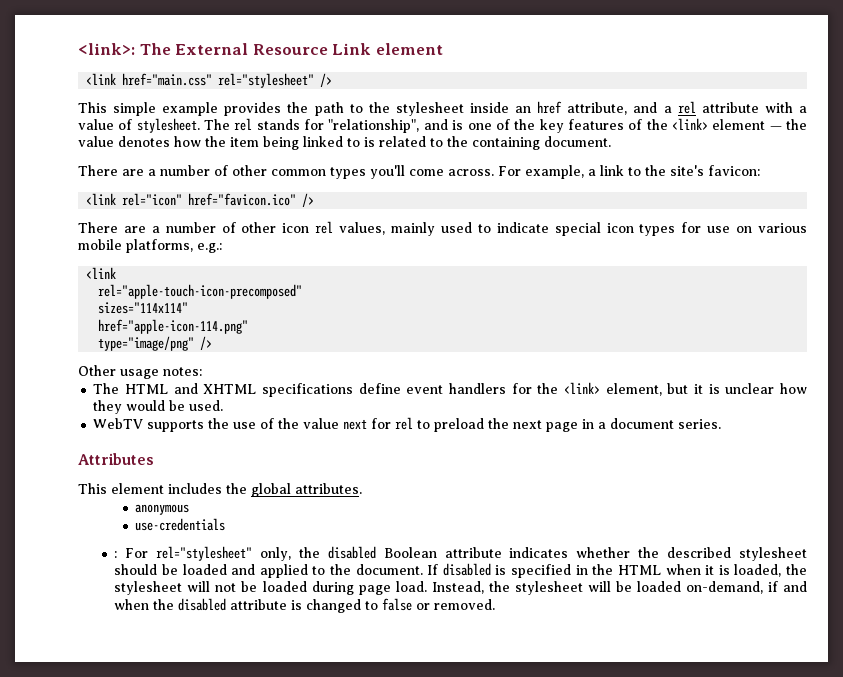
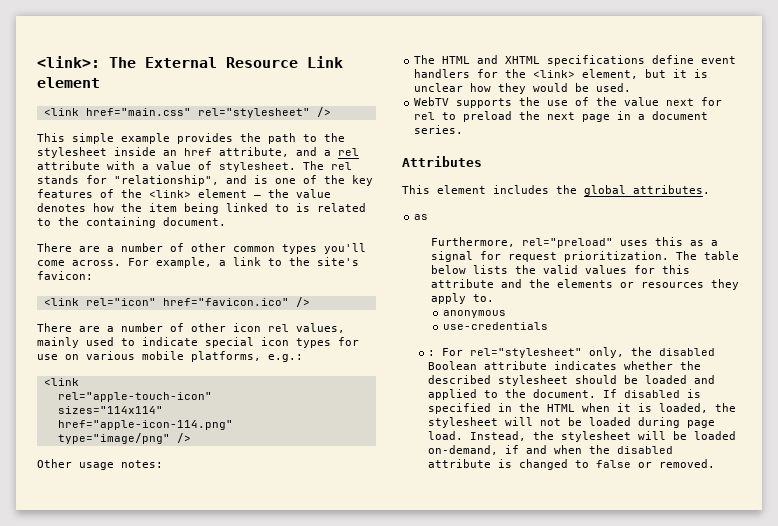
- rel="apple-touch-icon-precomposed"
+ rel="apple-touch-icon"
  This element includes the global attributes.
+ as
+ Furthermore, rel="preload" uses this as a signal for request prioritization. The table below lists the valid values for this attribute and the elements or resources they apply to.

